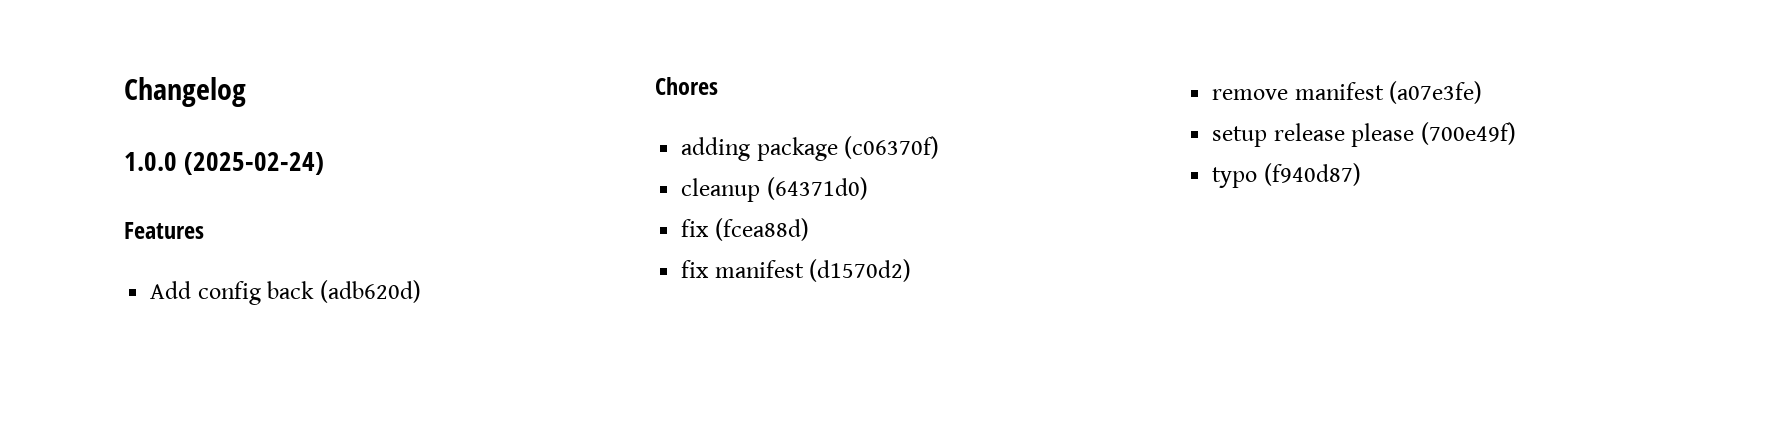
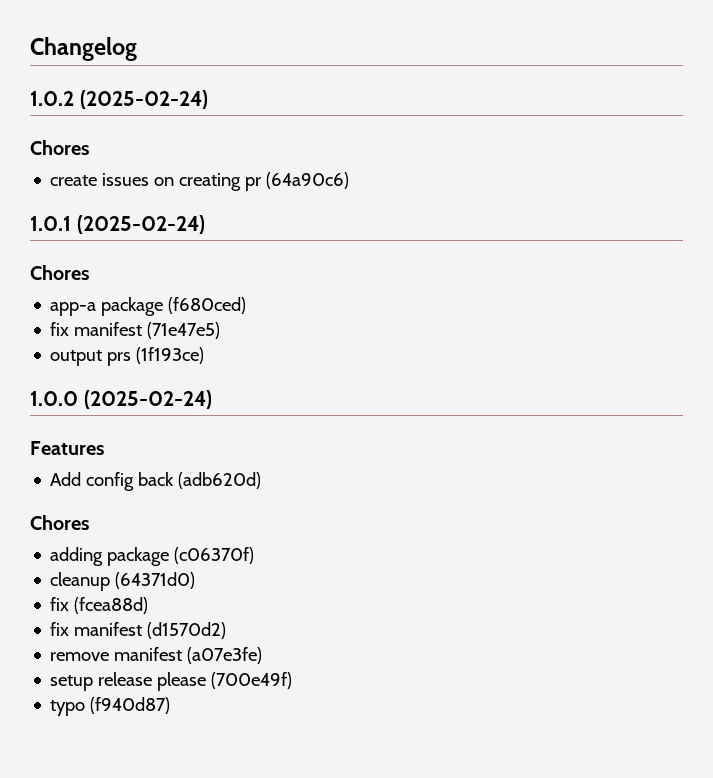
+ 1.0.2 (2025-02-24)
+ Chores
+ create issues on creating pr (64a90c6)
+ 1.0.1 (2025-02-24)
+ Chores
+ app-a package (f680ced)
+ fix manifest (71e47e5)
+ output prs (1f193ce)

